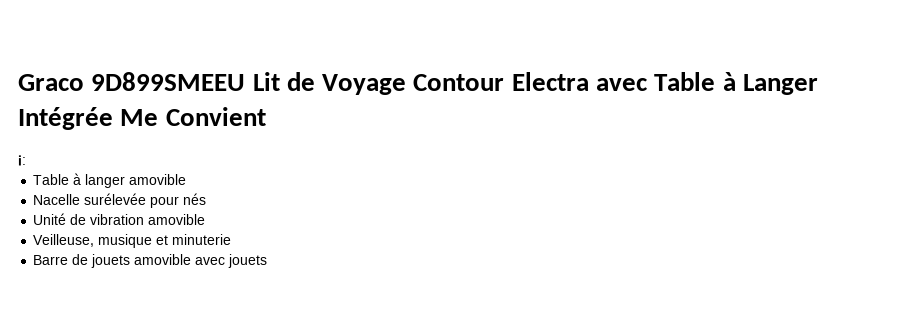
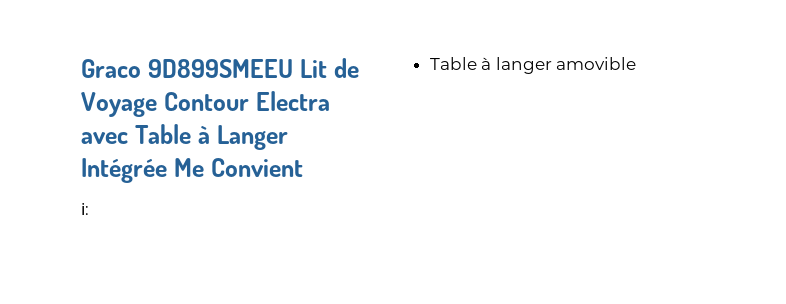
- Nacelle surélevée pour nés
- Unité de vibration amovible
- Veilleuse, musique et minuterie
- Barre de jouets amovible avec jouets

